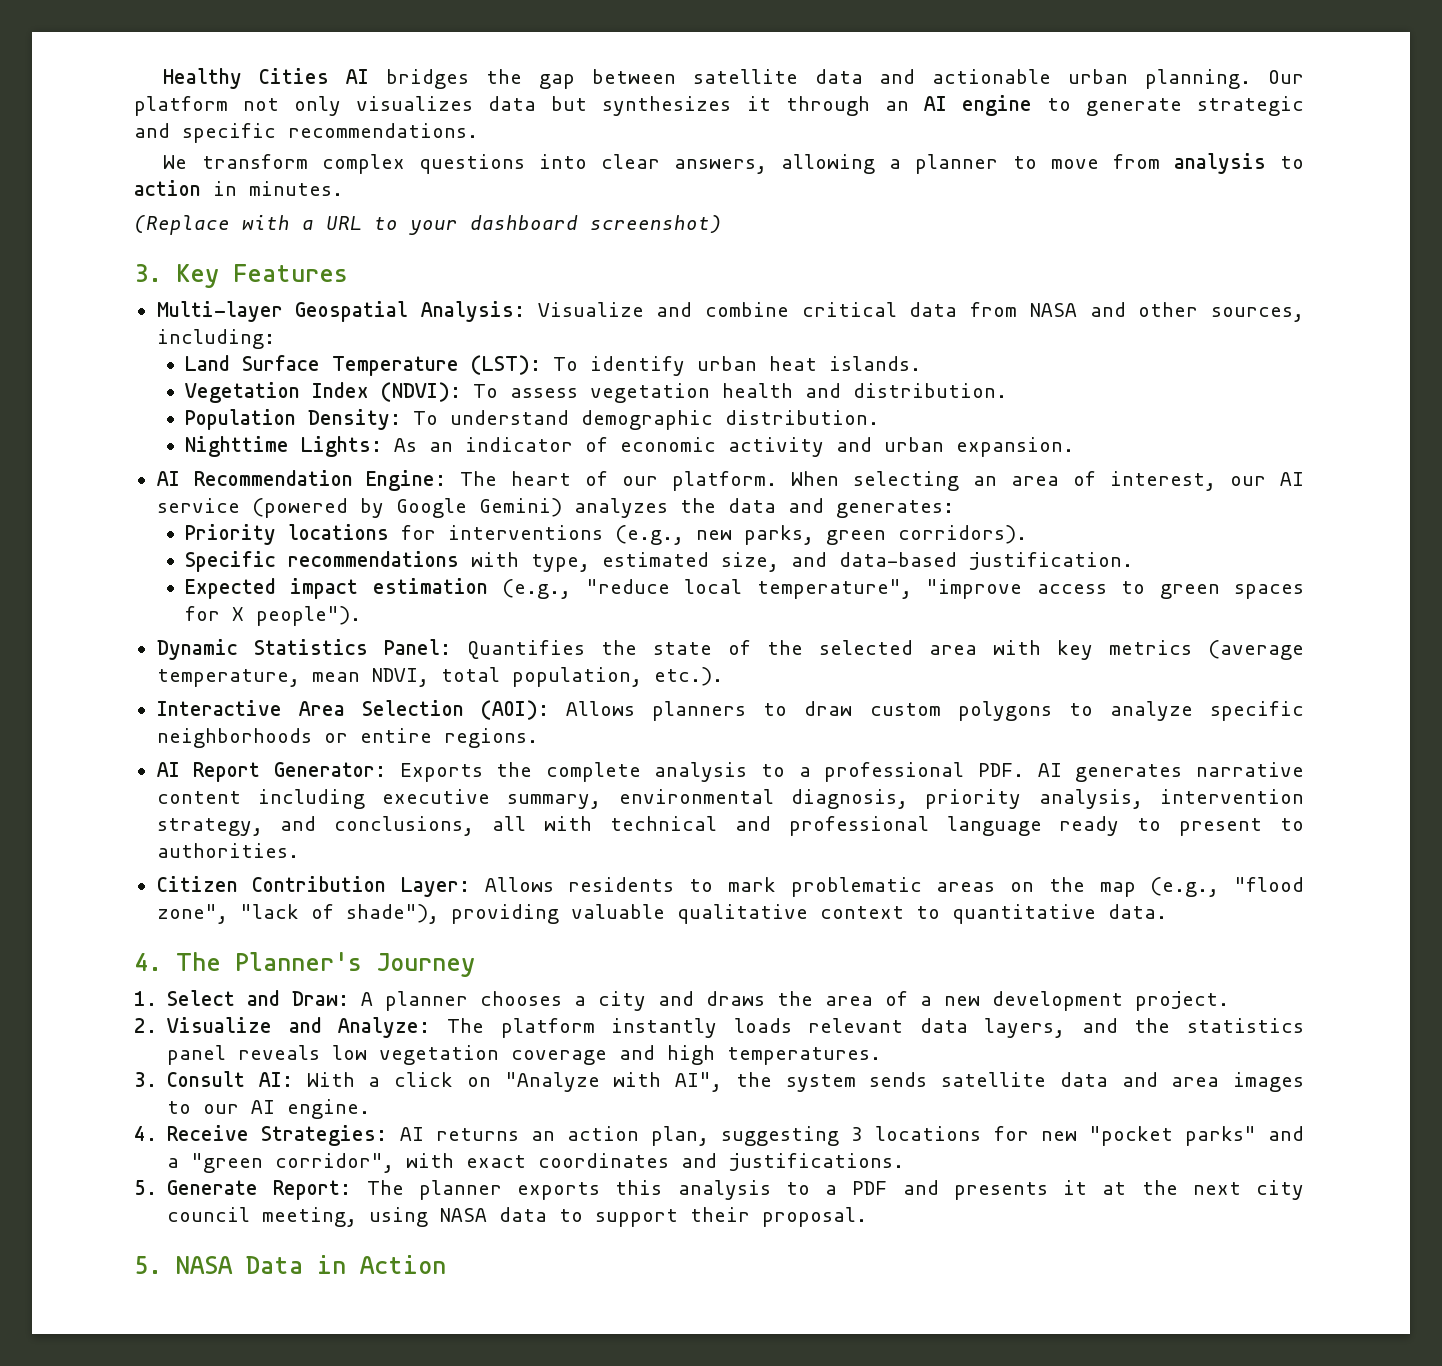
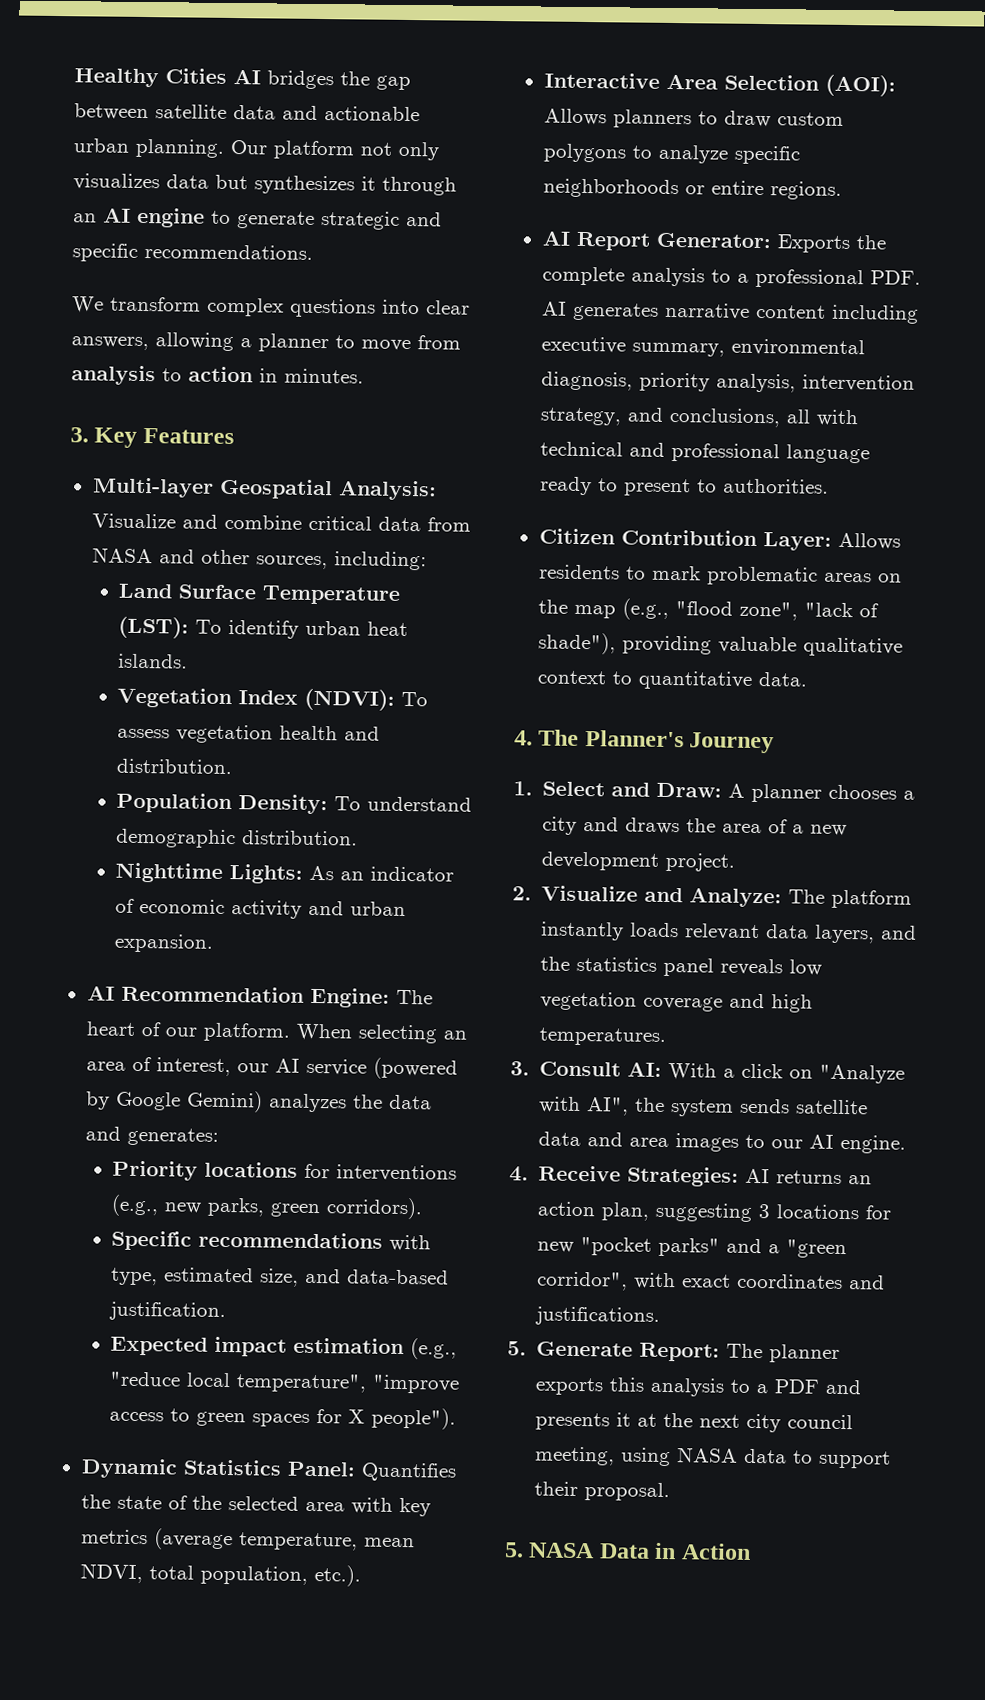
- (Replace with a URL to your dashboard screenshot)

